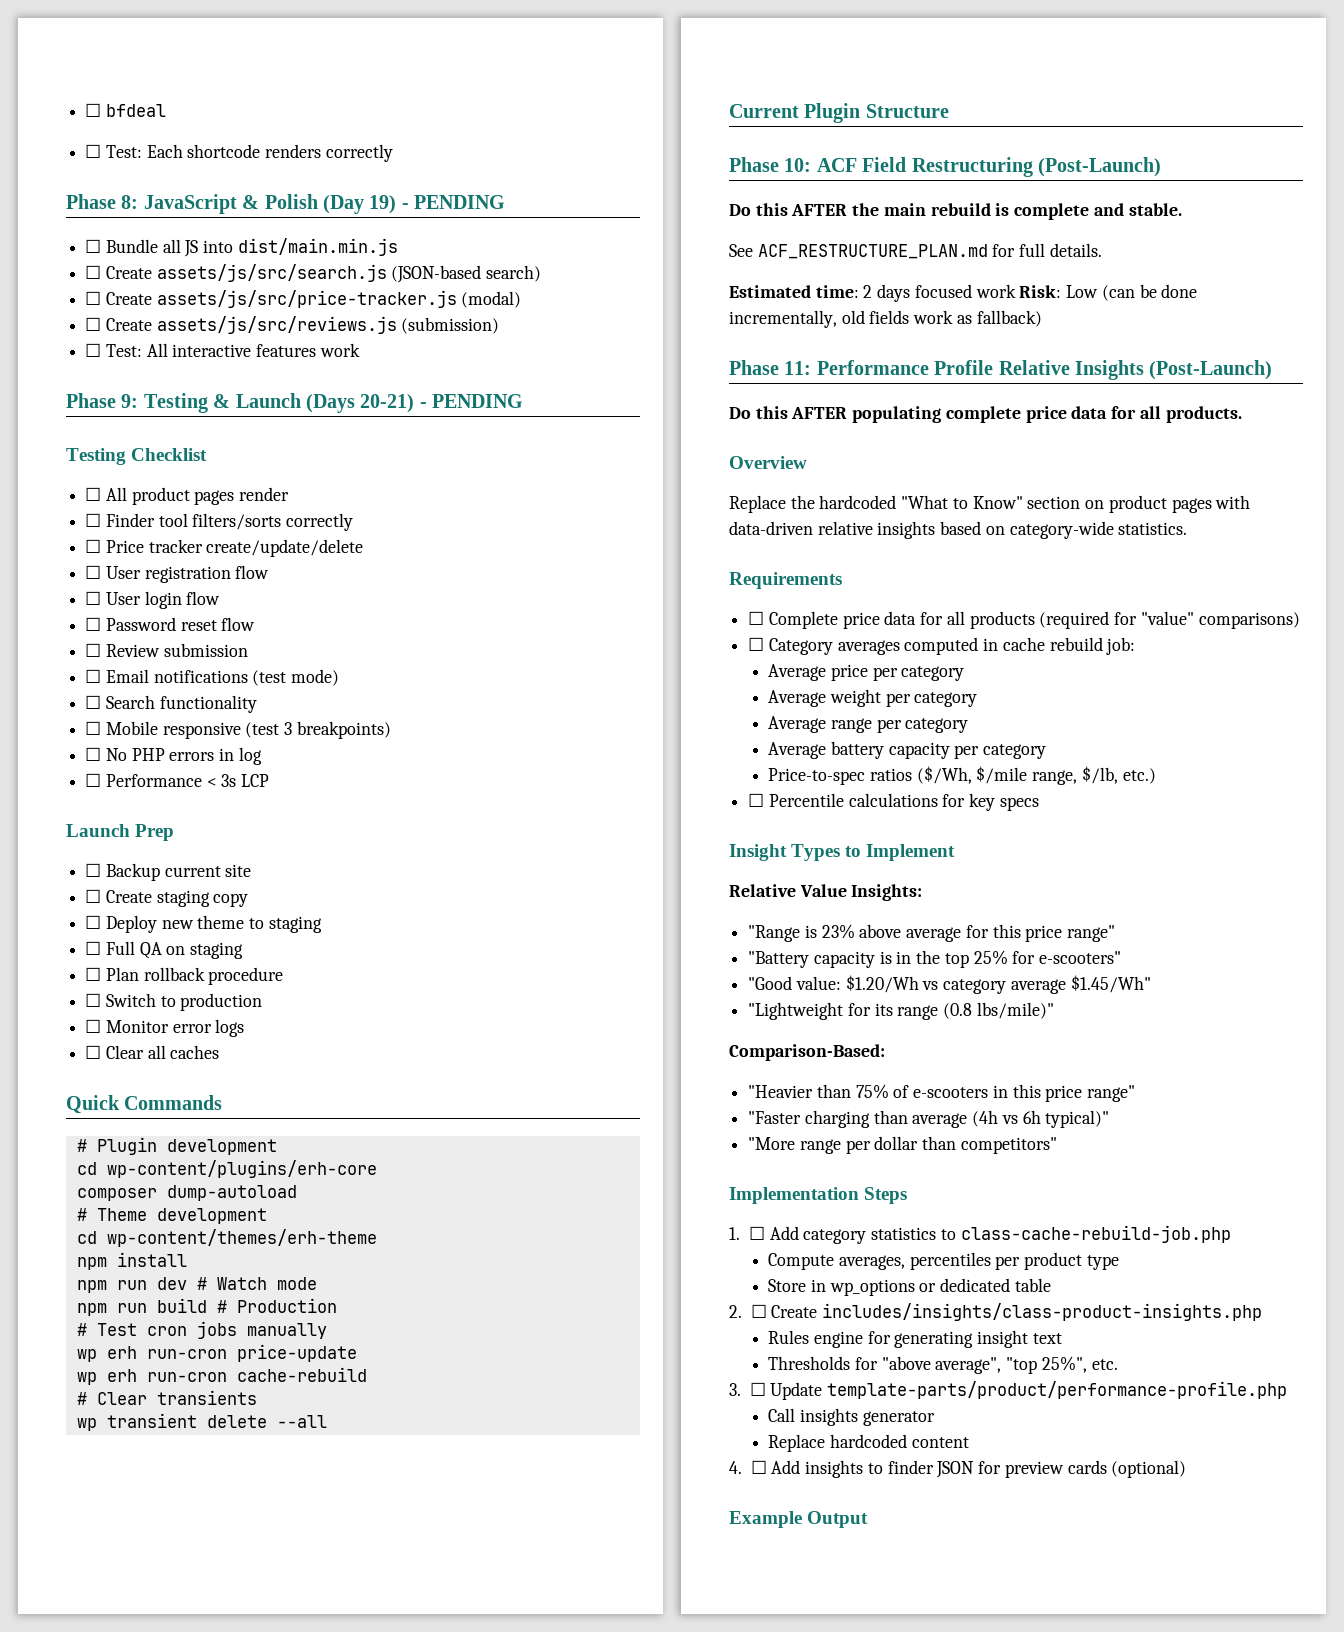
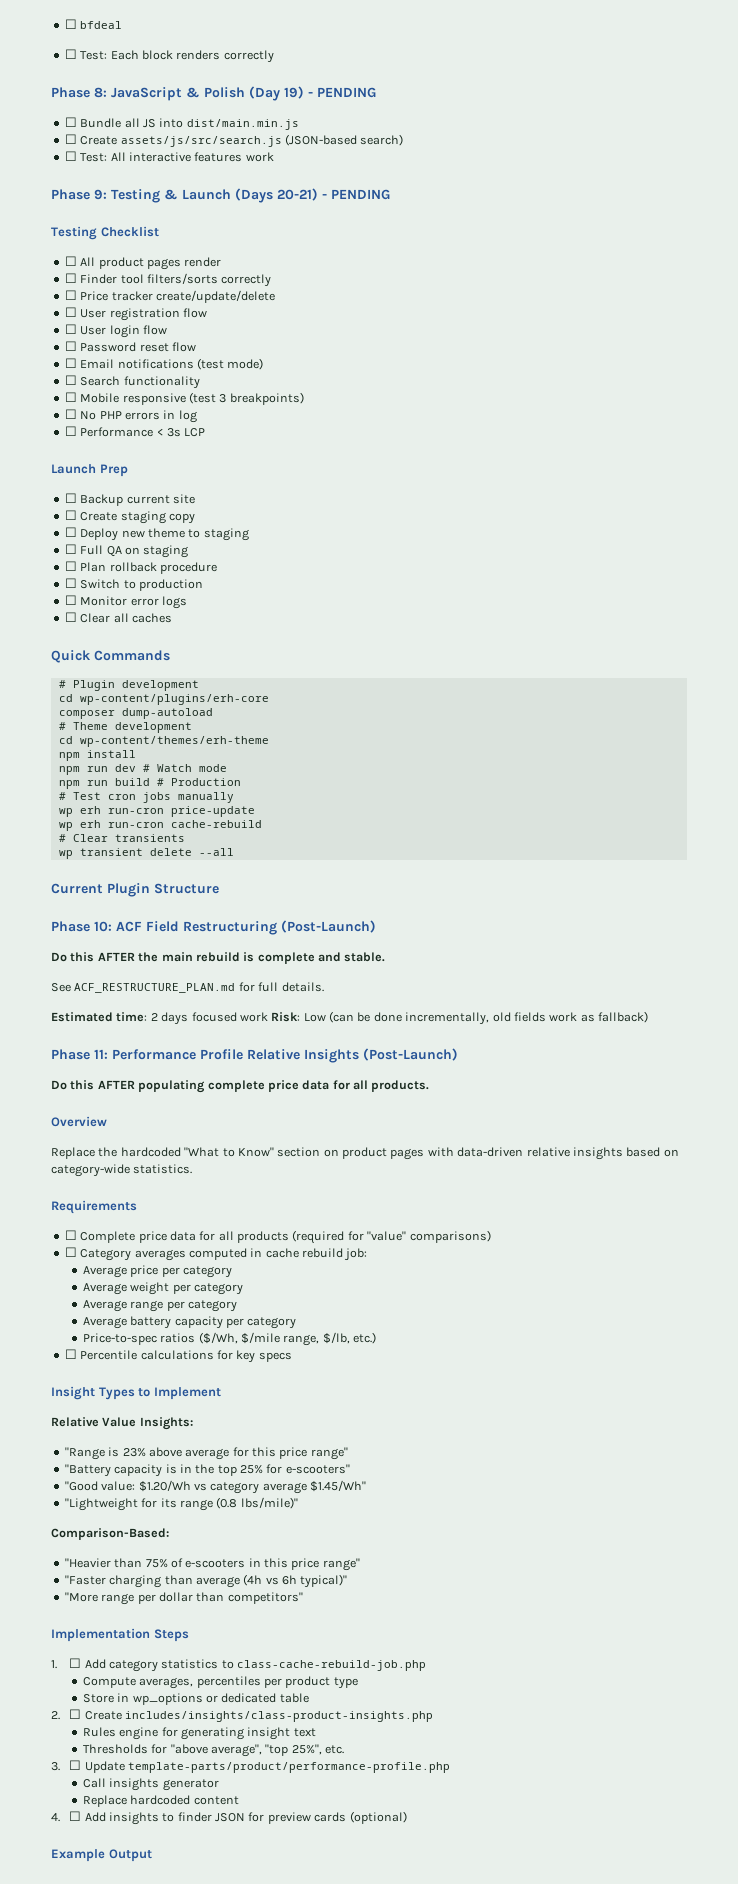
- ☐ Test: Each shortcode renders correctly
+ ☐ Test: Each block renders correctly
- ☐ Create assets/js/src/price-tracker.js (modal)
- ☐ Create assets/js/src/reviews.js (submission)
- ☐ Review submission

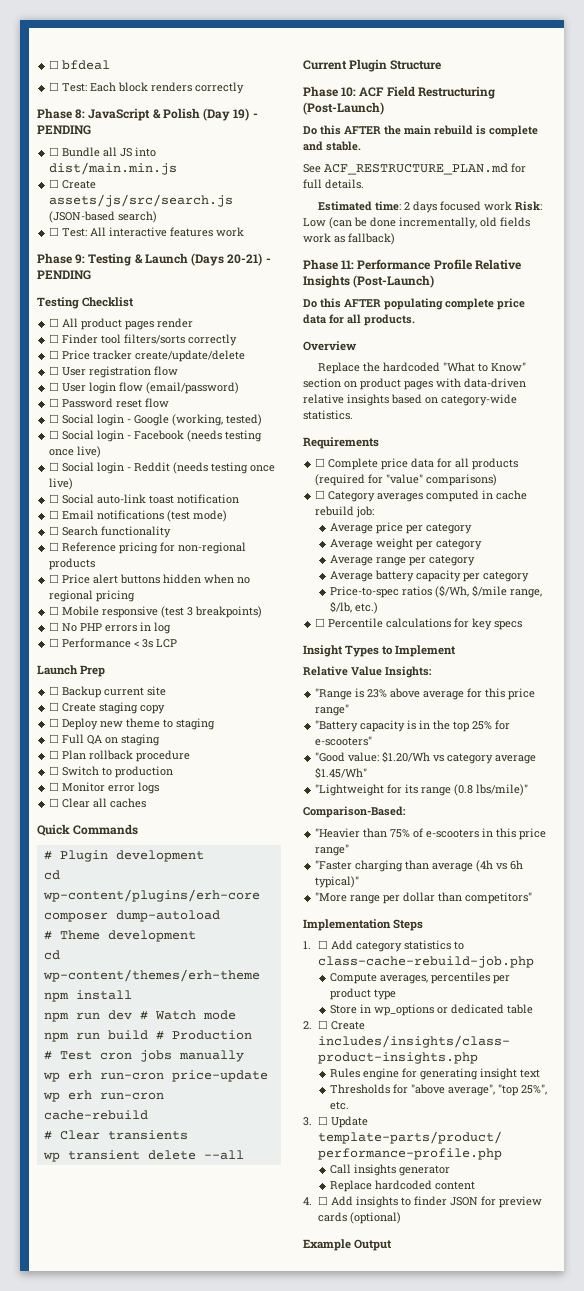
- ☐ User login flow
+ ☐ User login flow (email/password)
+ ☐ Social login - Google (working, tested)
+ ☐ Social login - Facebook (needs testing once live)
+ ☐ Social login - Reddit (needs testing once live)
+ ☐ Social auto-link toast notification
+ ☐ Reference pricing for non-regional products
+ ☐ Price alert buttons hidden when no regional pricing

